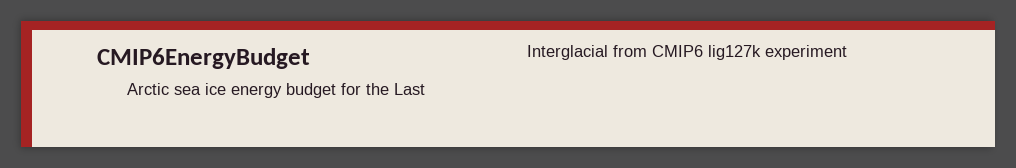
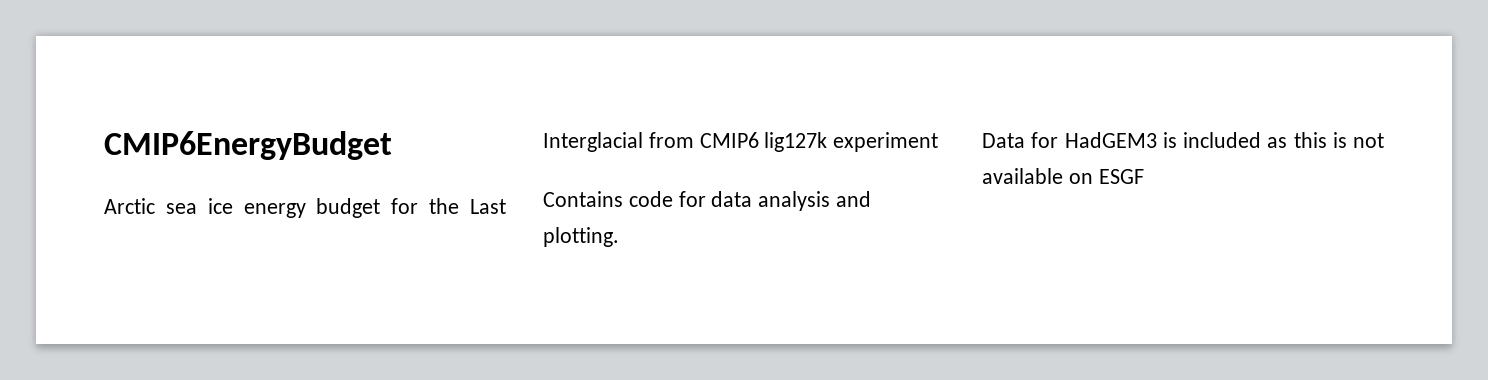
+ Contains code for data analysis and plotting.
+ Data for HadGEM3 is included as this is not available on ESGF

